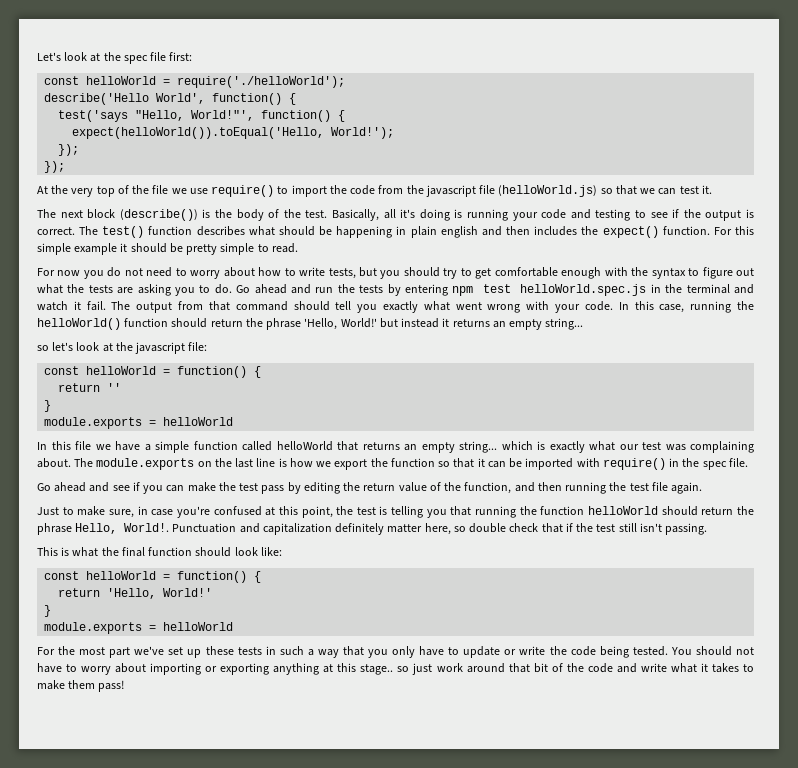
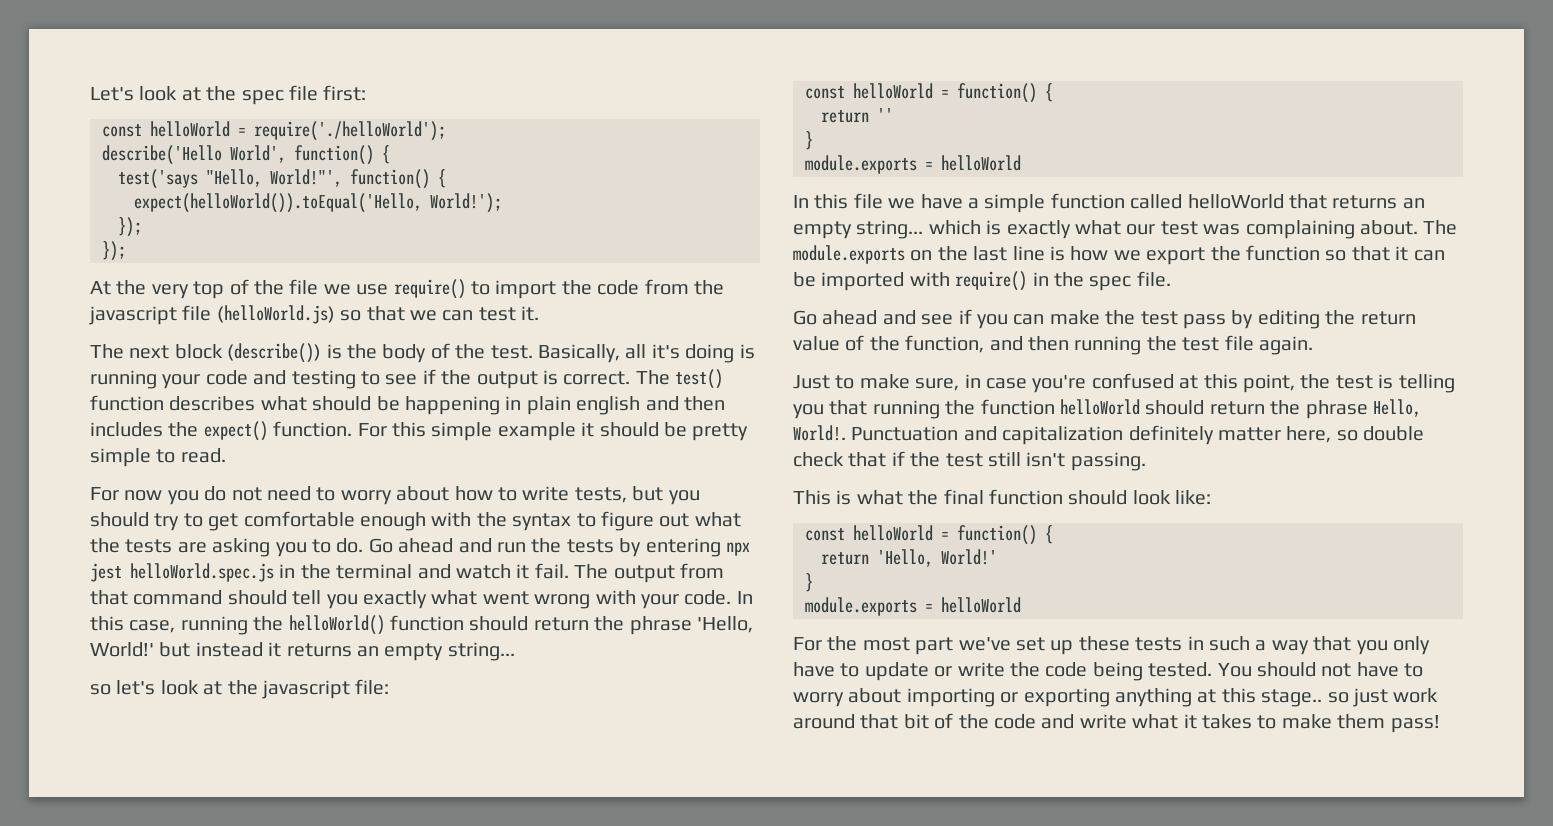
- Go ahead and run the tests by entering npm test helloWorld.spec.js in the terminal and watch it fail.
+ Go ahead and run the tests by entering npx jest helloWorld.spec.js in the terminal and watch it fail.

